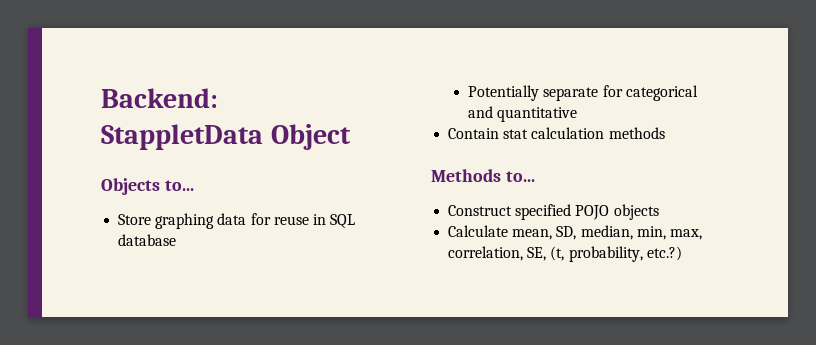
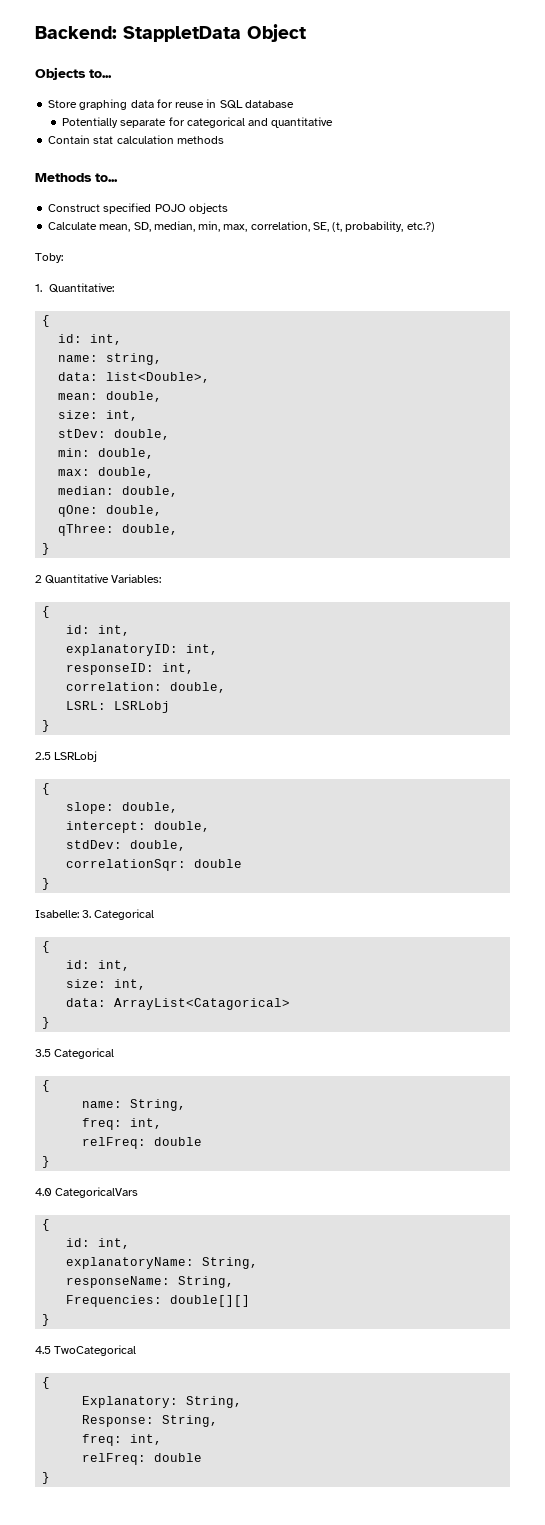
+ Toby:
+ 1. Quantitative:
+ {
+ id: int,
+ name: string,
+ data: list<Double>,
+ mean: double,
+ size: int,
+ stDev: double,
+ min: double,
+ max: double,
+ median: double,
+ qOne: double,
+ qThree: double,
+ }
+ 2 Quantitative Variables:
+ {
+ id: int,
+ explanatoryID: int,
+ responseID: int,
+ correlation: double,
+ LSRL: LSRLobj
+ }
+ 2.5 LSRLobj
+ {
+ slope: double,
+ intercept: double,
+ stdDev: double,
+ correlationSqr: double
+ }
+ Isabelle: 3. Categorical
+ {
+ id: int,
+ size: int,
+ data: ArrayList<Catagorical>
+ }
+ 3.5 Categorical
+ {
+ name: String,
+ freq: int,
+ relFreq: double
+ }
+ 4.0 CategoricalVars
+ {
+ id: int,
+ explanatoryName: String,
+ responseName: String,
+ Frequencies: double[][]
+ }
+ 4.5 TwoCategorical
+ {
+ Explanatory: String,
+ Response: String,
+ freq: int,
+ relFreq: double
+ }

